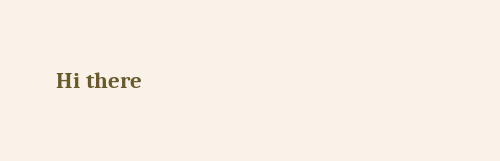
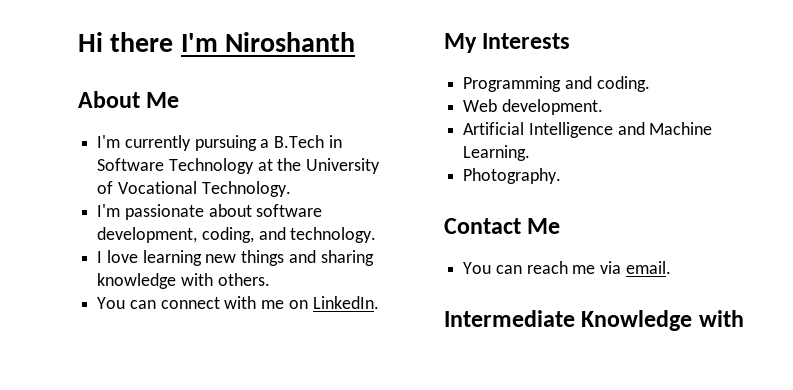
- Hi there
+ Hi there I'm Niroshanth
+ About Me
+ I'm currently pursuing a B.Tech in Software Technology at the University of Vocational Technology.
+ I'm passionate about software development, coding, and technology.
+ I love learning new things and sharing knowledge with others.
+ You can connect with me on LinkedIn.
+ My Interests
+ Programming and coding.
+ Web development.
+ Artificial Intelligence and Machine Learning.
+ Photography.
+ Contact Me
+ You can reach me via email.
+ Intermediate Knowledge with

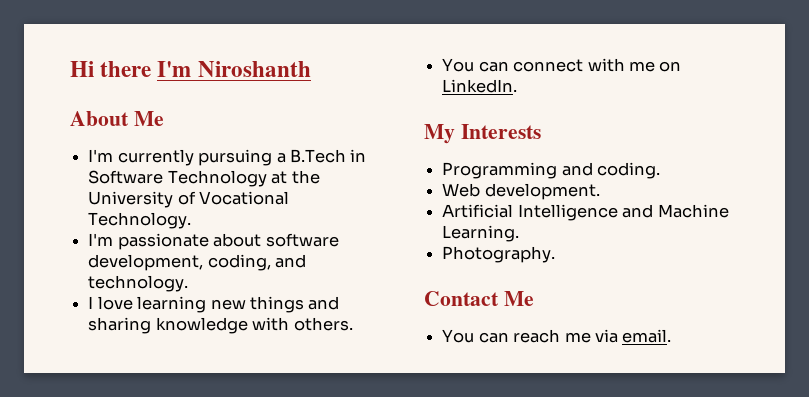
- Intermediate Knowledge with

